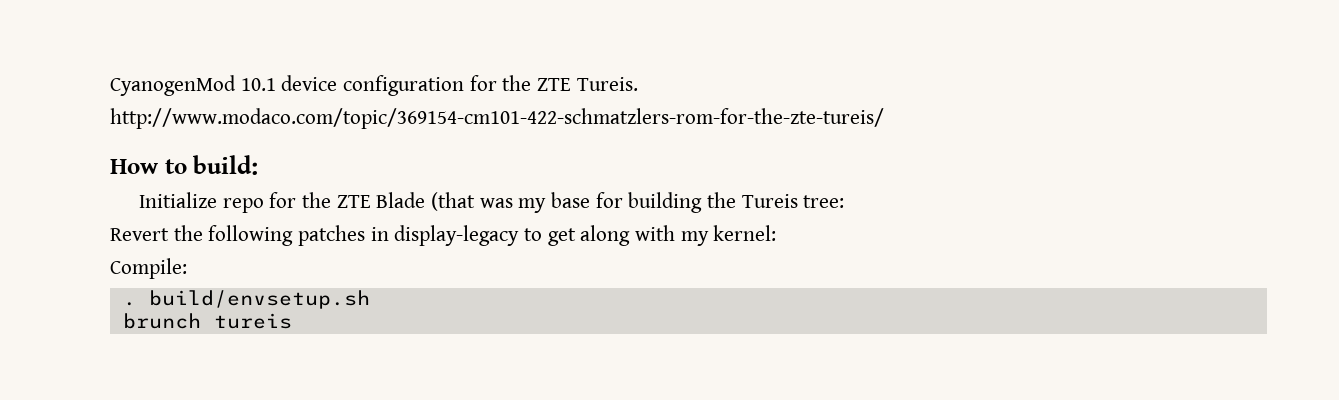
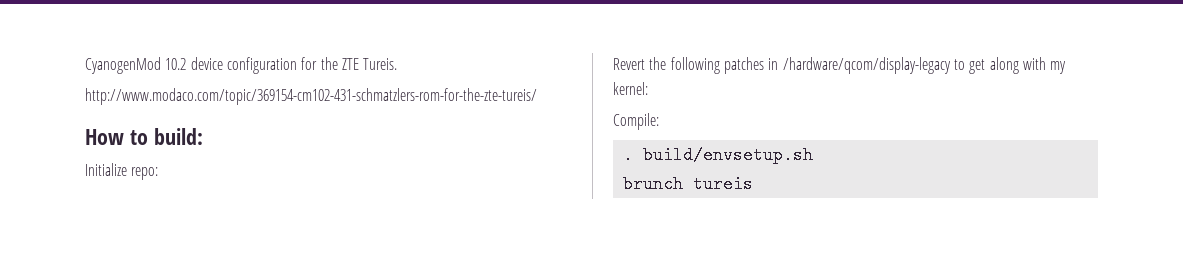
- CyanogenMod 10.1 device configuration for the ZTE Tureis.
+ CyanogenMod 10.2 device configuration for the ZTE Tureis.
- http://www.modaco.com/topic/369154-cm101-422-schmatzlers-rom-for-the-zte-tureis/
+ http://www.modaco.com/topic/369154-cm102-431-schmatzlers-rom-for-the-zte-tureis/
- Initialize repo for the ZTE Blade (that was my base for building the Tureis tree:
+ Initialize repo:
- Revert the following patches in display-legacy to get along with my kernel:
+ Revert the following patches in /hardware/qcom/display-legacy to get along with my kernel:

